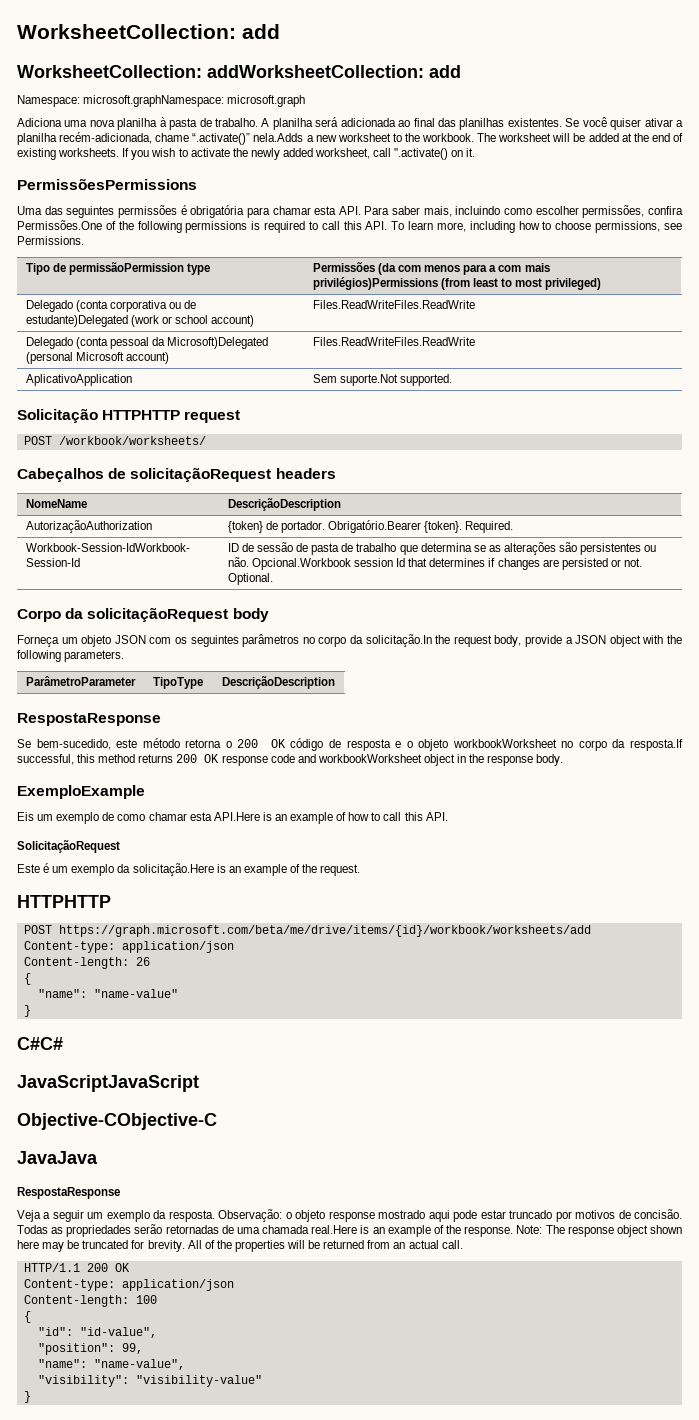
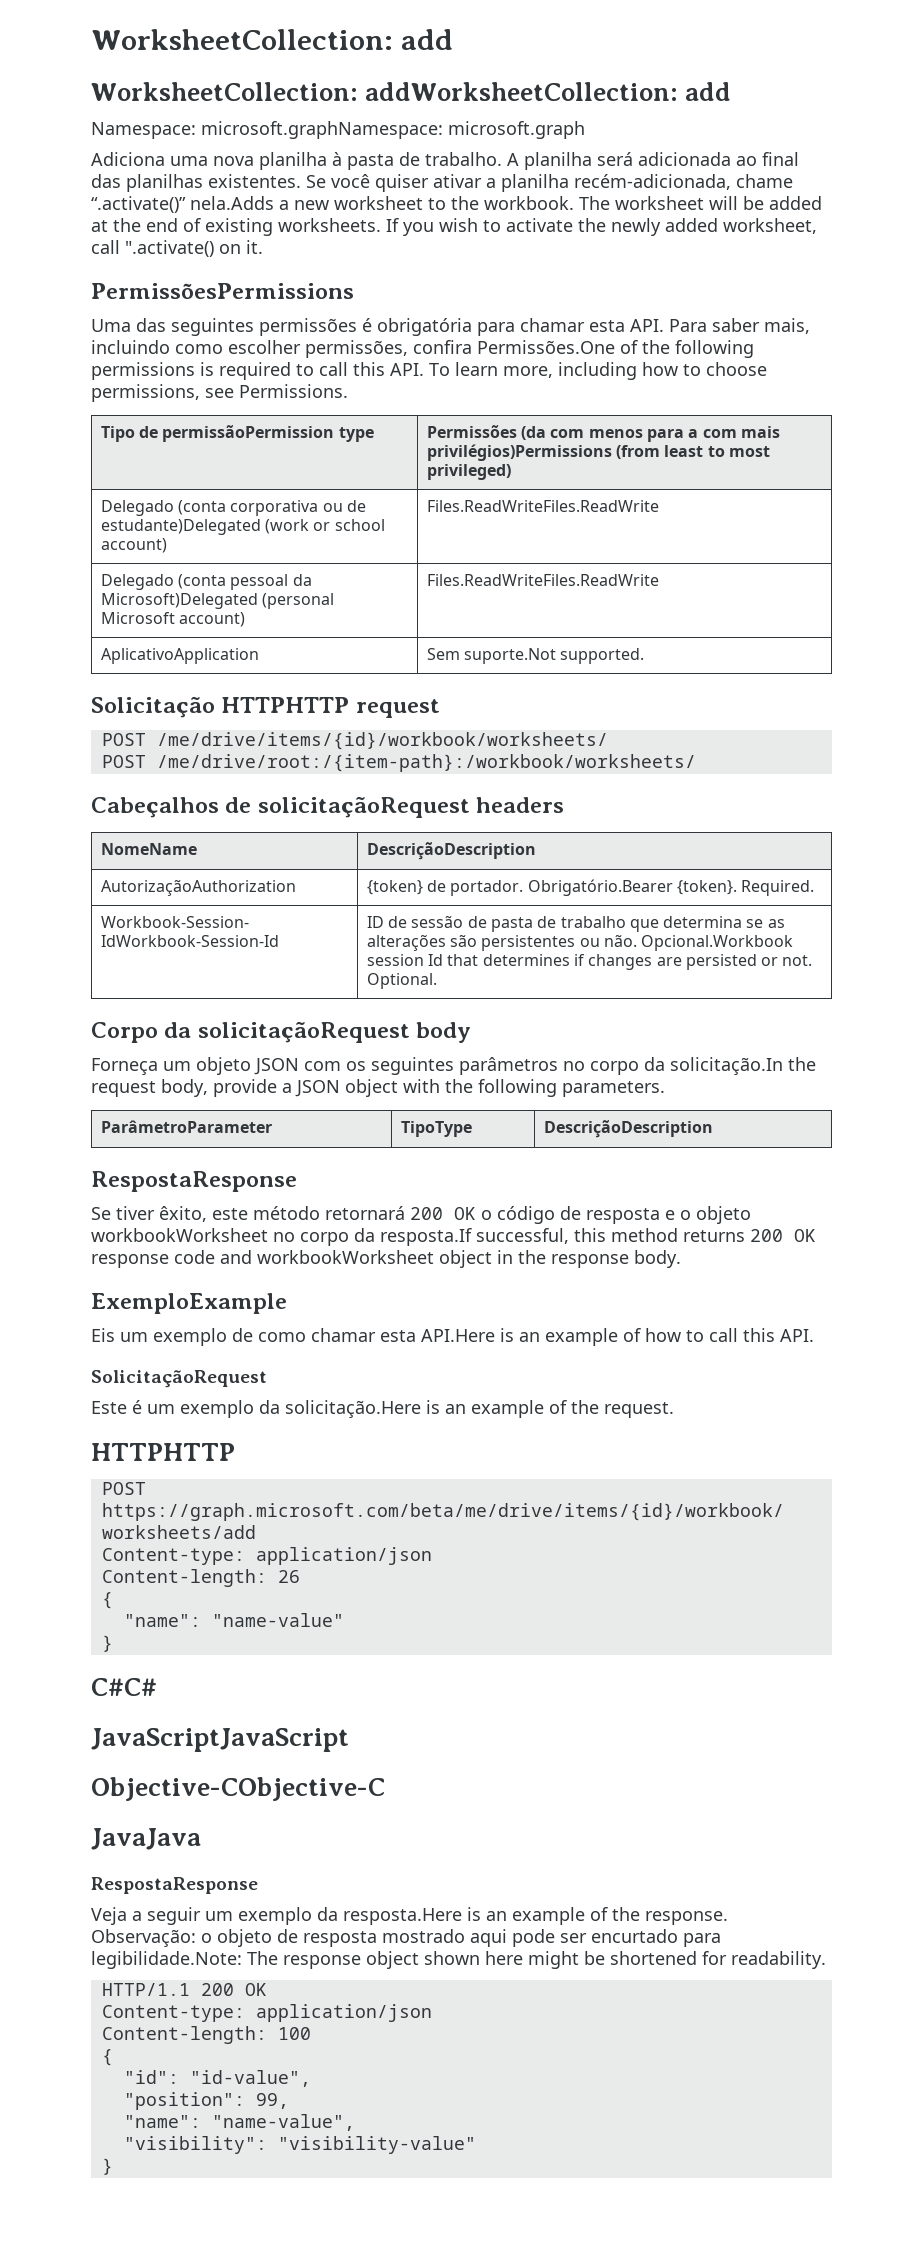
- POST /workbook/worksheets/
+ POST /me/drive/items/{id}/workbook/worksheets/
+ POST /me/drive/root:/{item-path}:/workbook/worksheets/
- Se bem-sucedido, este método retorna o 200 OK código de resposta e o objeto workbookWorksheet no corpo da resposta.If successful, this method returns 200 OK response code and workbookWorksheet object in the response body.
+ Se tiver êxito, este método retornará 200 OK o código de resposta e o objeto workbookWorksheet no corpo da resposta.If successful, this method returns 200 OK response code and workbookWorksheet object in the response body.
- Veja a seguir um exemplo da resposta. Observação: o objeto response mostrado aqui pode estar truncado por motivos de concisão. Todas as propriedades serão retornadas de uma chamada real.Here is an example of the response.
+ Veja a seguir um exemplo da resposta.Here is an example of the response.
- Note: The response object shown here may be truncated for brevity. All of the properties will be returned from an actual call.
+ Observação: o objeto de resposta mostrado aqui pode ser encurtado para legibilidade.Note: The response object shown here might be shortened for readability.

